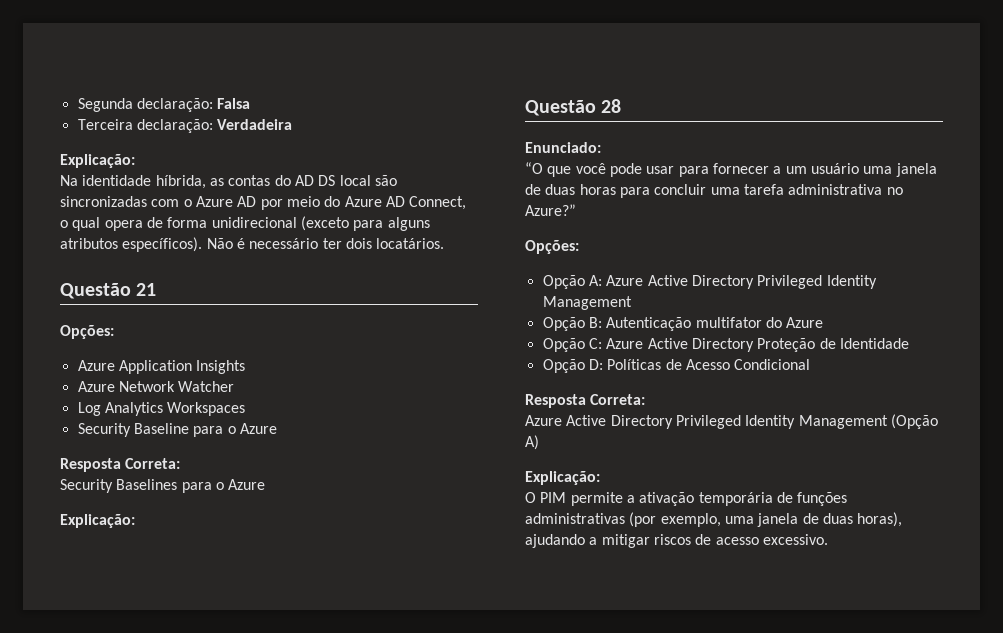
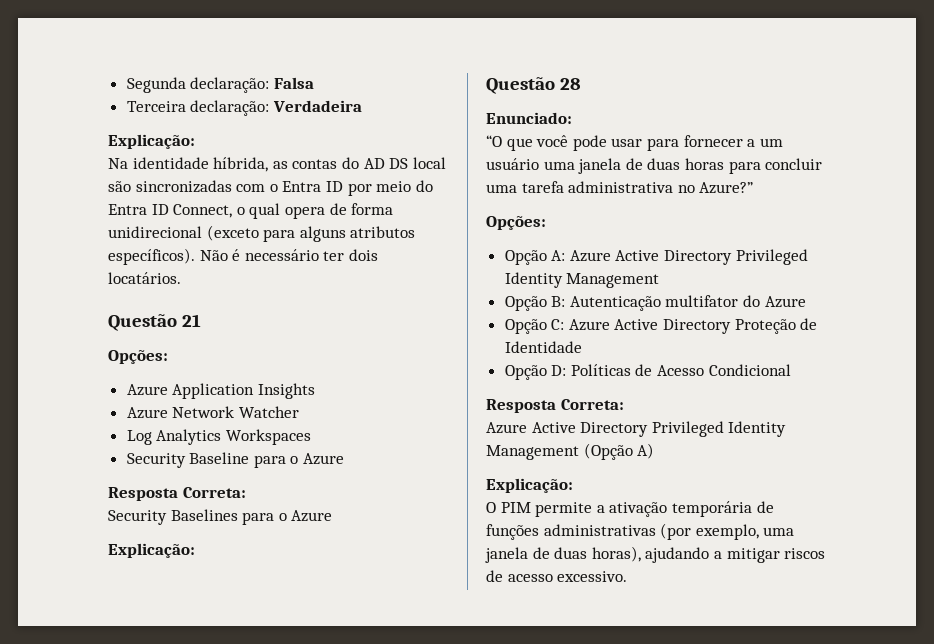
- Na identidade híbrida, as contas do AD DS local são sincronizadas com o Azure AD por meio do Azure AD Connect, o qual opera de forma unidirecional (exceto para alguns atributos específicos).
+ Na identidade híbrida, as contas do AD DS local são sincronizadas com o Entra ID por meio do Entra ID Connect, o qual opera de forma unidirecional (exceto para alguns atributos específicos).

